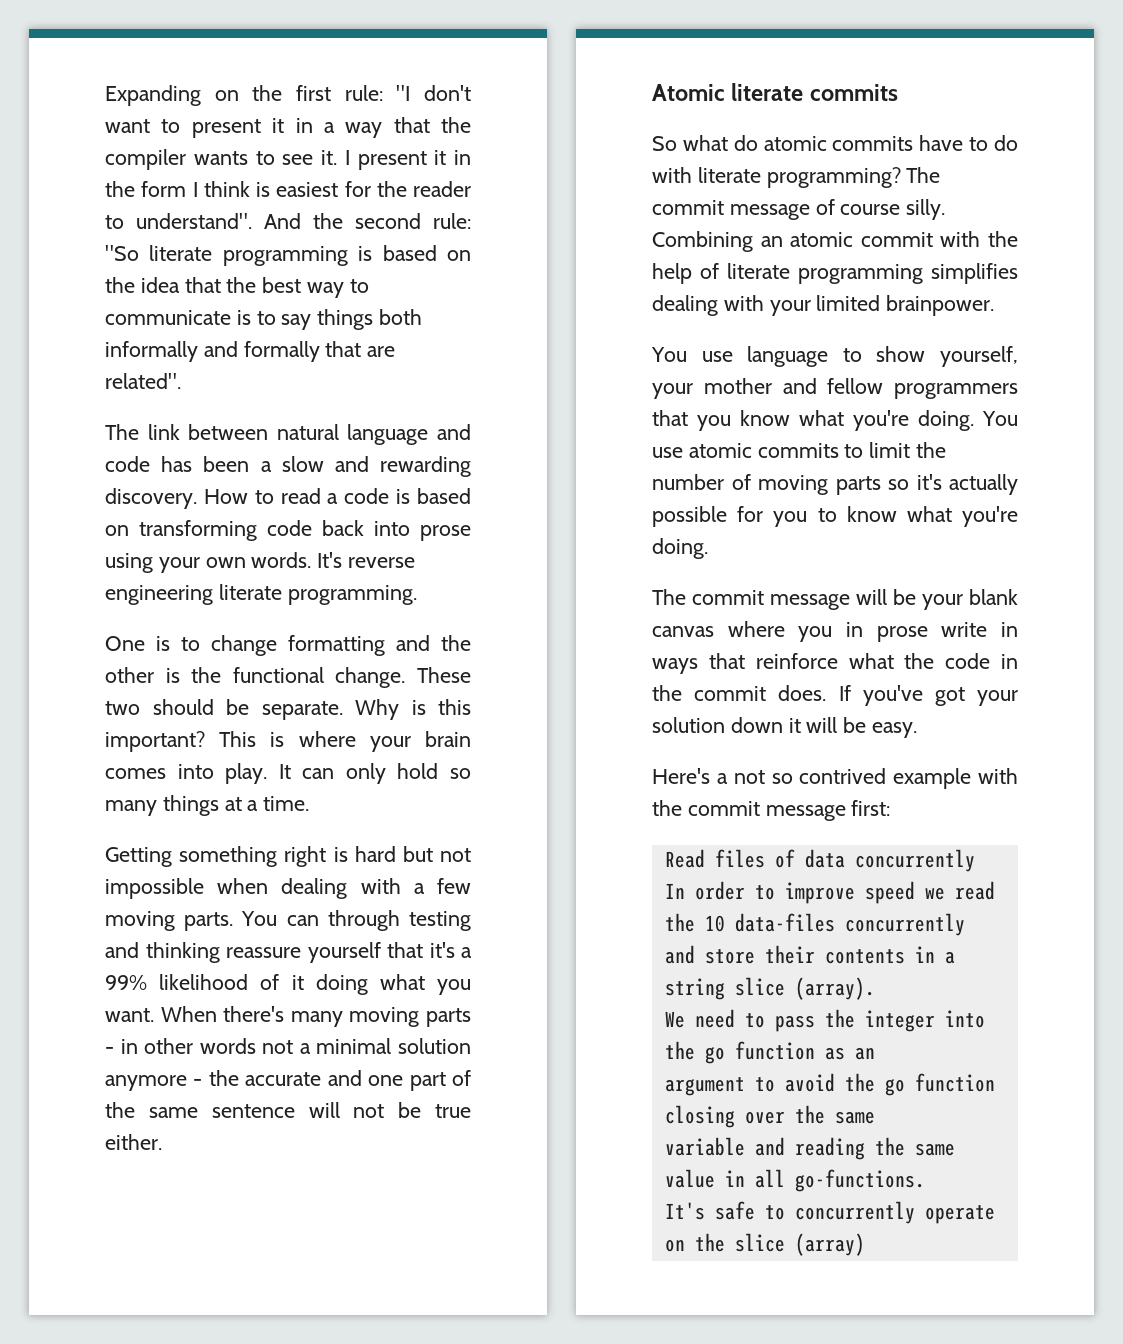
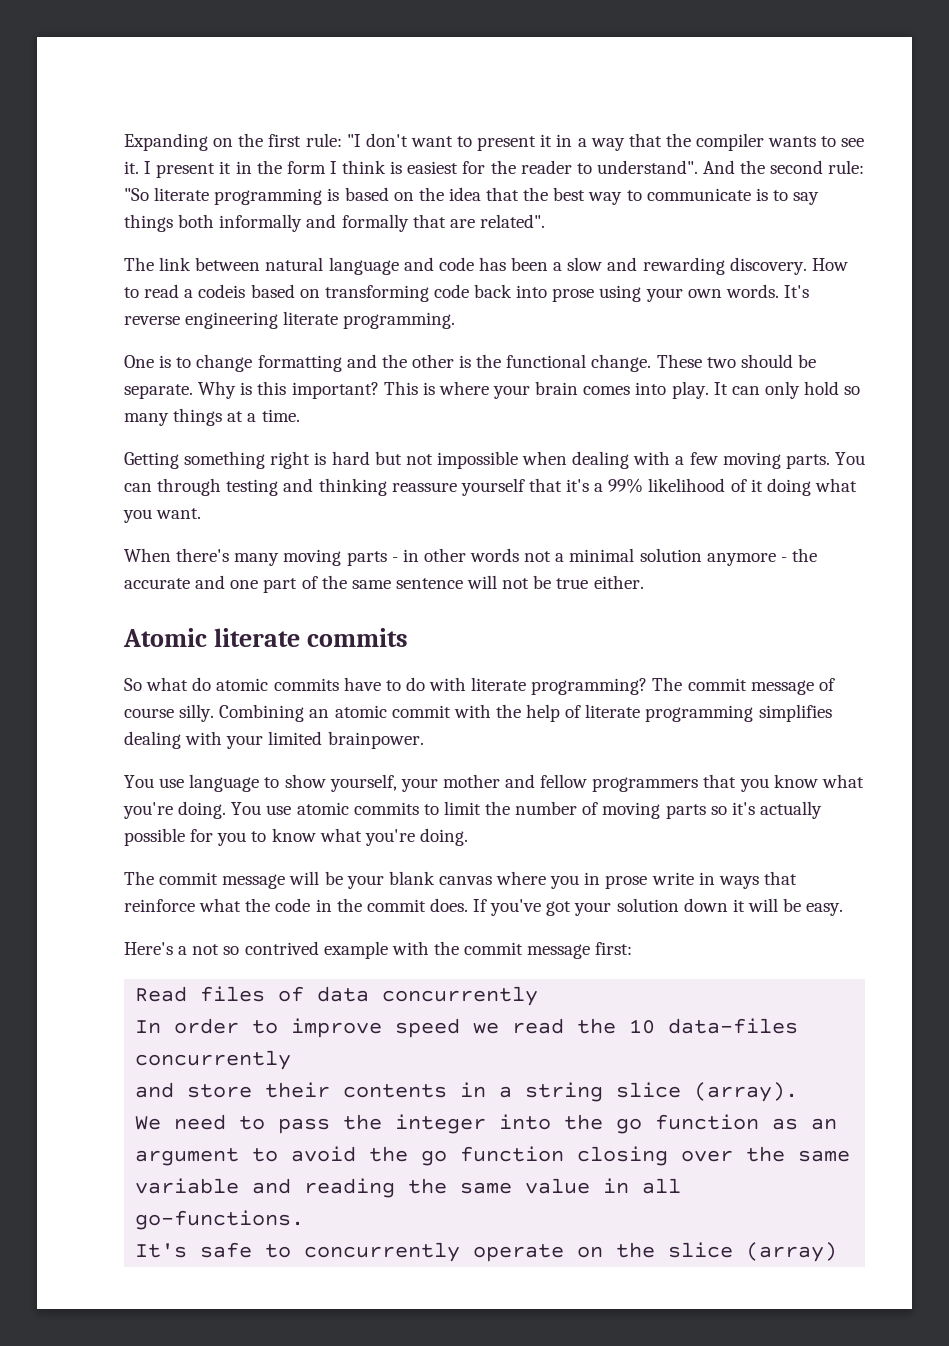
- How to read a code is based on transforming code back into prose using your own words.
+ How to read a codeis based on transforming code back into prose using your own words.
- You can through testing and thinking reassure yourself that it's a 99% likelihood of it doing what you want. When there's many moving parts - in other words not a minimal solution anymore - the accurate and one part of the same sentence will not be true either.
+ You can through testing and thinking reassure yourself that it's a 99% likelihood of it doing what you want.
+ When there's many moving parts - in other words not a minimal solution anymore - the accurate and one part of the same sentence will not be true either.

